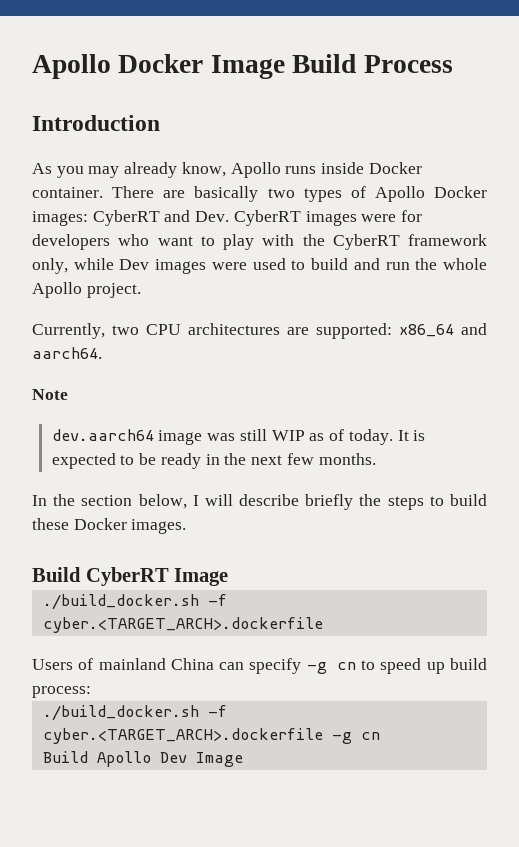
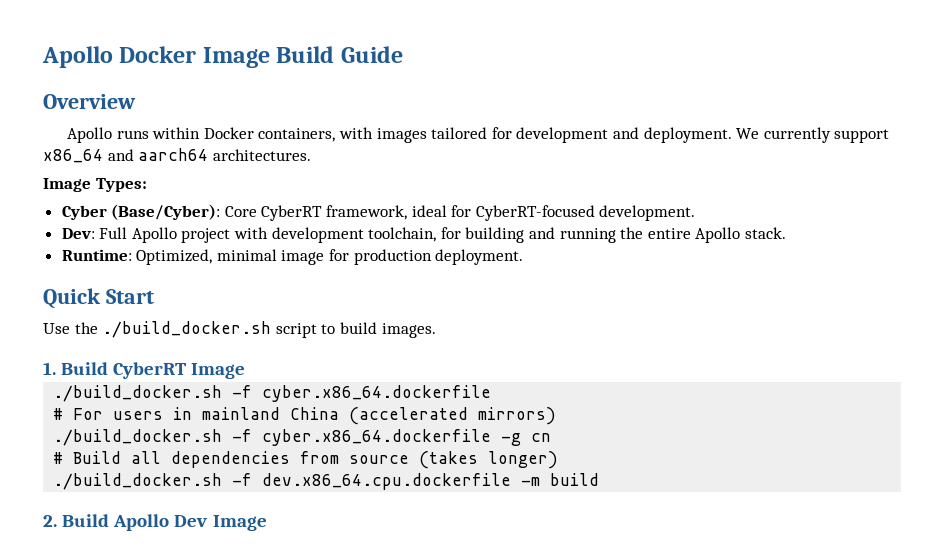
- Apollo Docker Image Build Process
- Introduction
- As you may already know, Apollo runs inside Docker container. There are basically two types of Apollo Docker images: CyberRT and Dev. CyberRT images were for developers who want to play with the CyberRT framework only, while Dev images were used to build and run the whole Apollo project.
- Currently, two CPU architectures are supported: x86_64 and aarch64.
- Note
- dev.aarch64 image was still WIP as of today. It is expected to be ready in the next few months.
- In the section below, I will describe briefly the steps to build these Docker images.
+ Apollo Docker Image Build Guide
+ Overview
+ Apollo runs within Docker containers, with images tailored for development and deployment. We currently support x86_64 and aarch64 architectures.
+ Image Types:
+ Cyber (Base/Cyber): Core CyberRT framework, ideal for CyberRT-focused development.
+ Dev: Full Apollo project with development toolchain, for building and running the entire Apollo stack.
+ Runtime: Optimized, minimal image for production deployment.
+ Quick Start
+ Use the ./build_docker.sh script to build images.
- Build CyberRT Image
- ./build_docker.sh -f cyber.<TARGET_ARCH>.dockerfile
- Users of mainland China can specify -g cn to speed up build process:
- ./build_docker.sh -f cyber.<TARGET_ARCH>.dockerfile -g cn
+ 1. Build CyberRT Image
+ ./build_docker.sh -f cyber.x86_64.dockerfile
+ # For users in mainland China (accelerated mirrors)
+ ./build_docker.sh -f cyber.x86_64.dockerfile -g cn
- Build Apollo Dev Image
+ # Build all dependencies from source (takes longer)
+ ./build_docker.sh -f dev.x86_64.cpu.dockerfile -m build
+ 2. Build Apollo Dev Image

